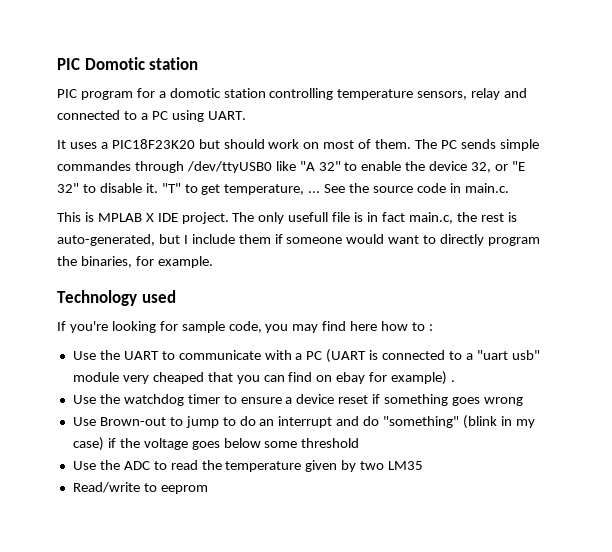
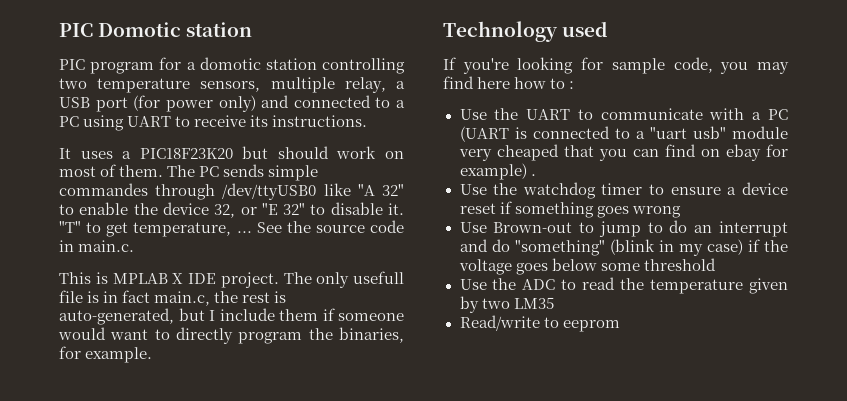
- PIC program for a domotic station controlling temperature sensors, relay and connected to a PC using UART.
+ PIC program for a domotic station controlling two temperature sensors, multiple relay, a USB port (for power only) and connected to a PC using UART to receive its instructions.

